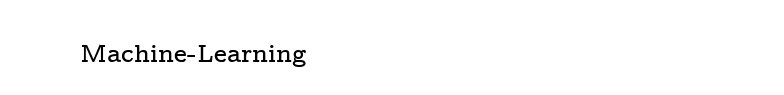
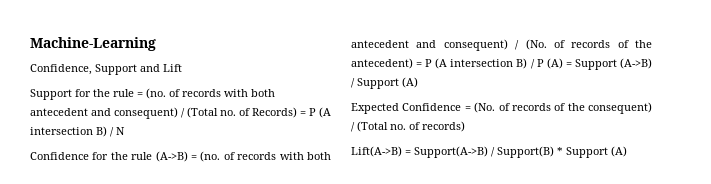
+ Confidence, Support and Lift
+ Support for the rule = (no. of records with both antecedent and consequent) / (Total no. of Records) = P (A intersection B) / N
+ Confidence for the rule (A->B) = (no. of records with both antecedent and consequent) / (No. of records of the antecedent) = P (A intersection B) / P (A) = Support (A->B) / Support (A)
+ Expected Confidence = (No. of records of the consequent) / (Total no. of records)
+ Lift(A->B) = Support(A->B) / Support(B) * Support (A)

